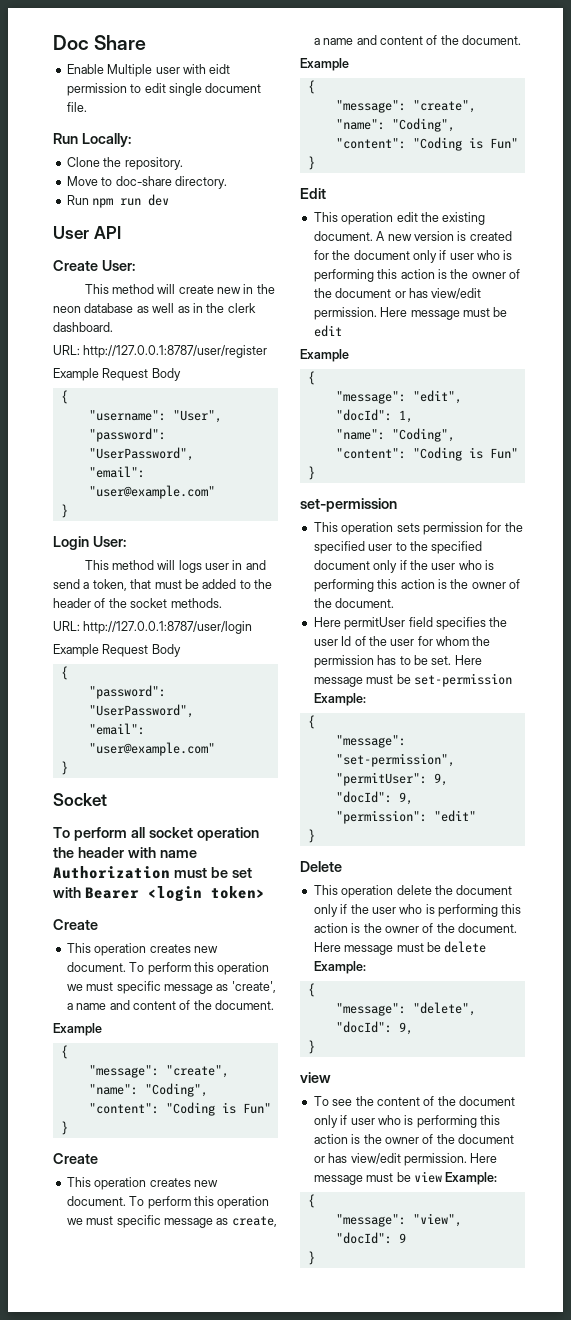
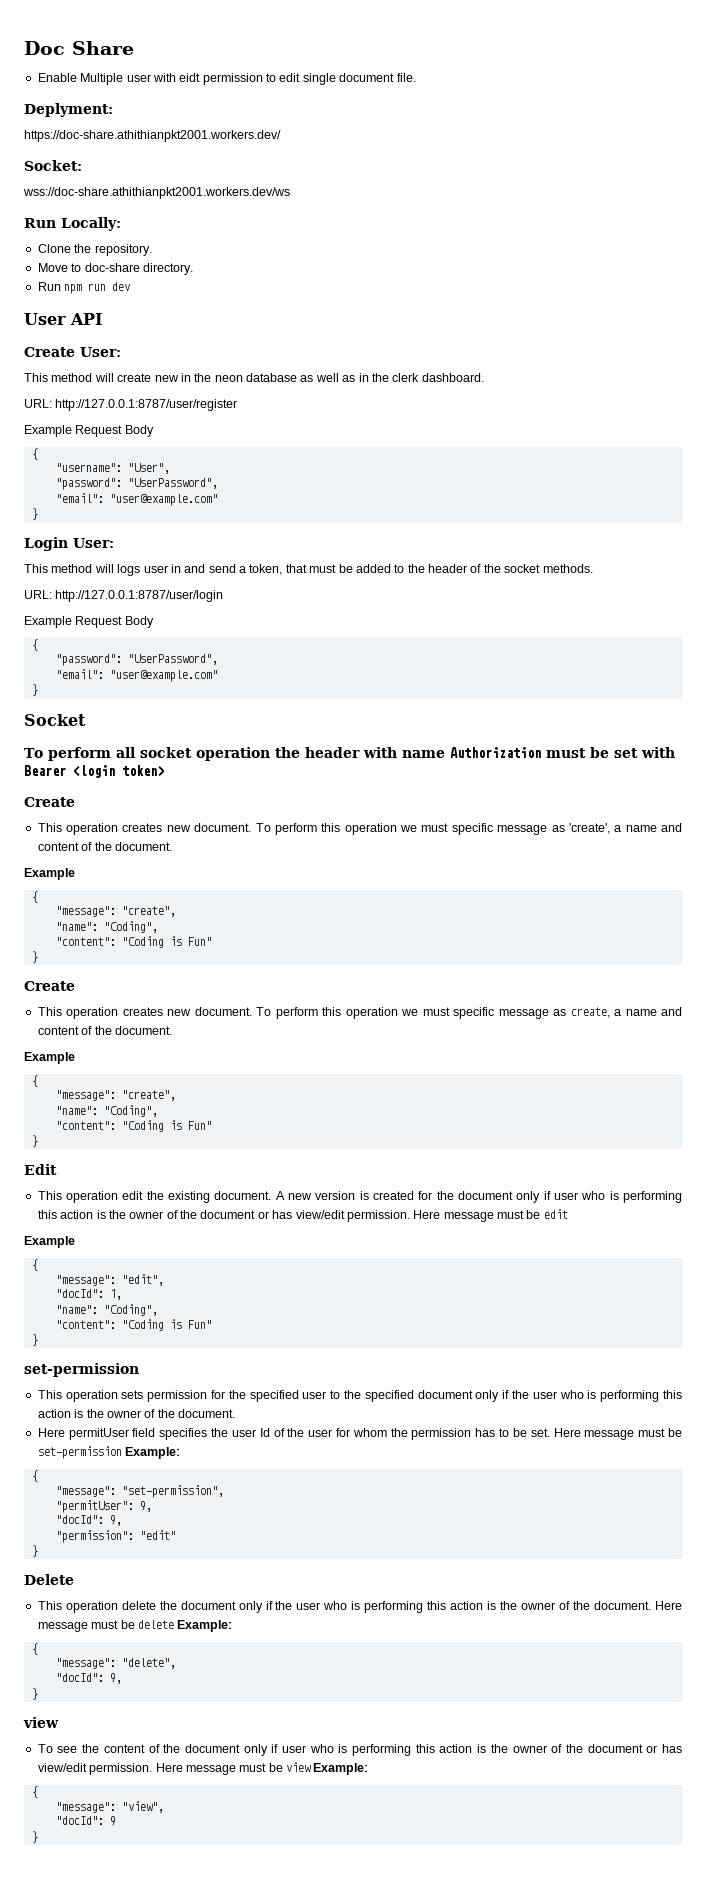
+ Deplyment:
+ https://doc-share.athithianpkt2001.workers.dev/
+ Socket:
+ wss://doc-share.athithianpkt2001.workers.dev/ws

